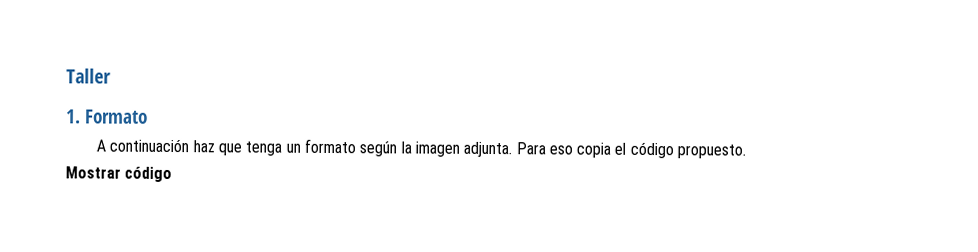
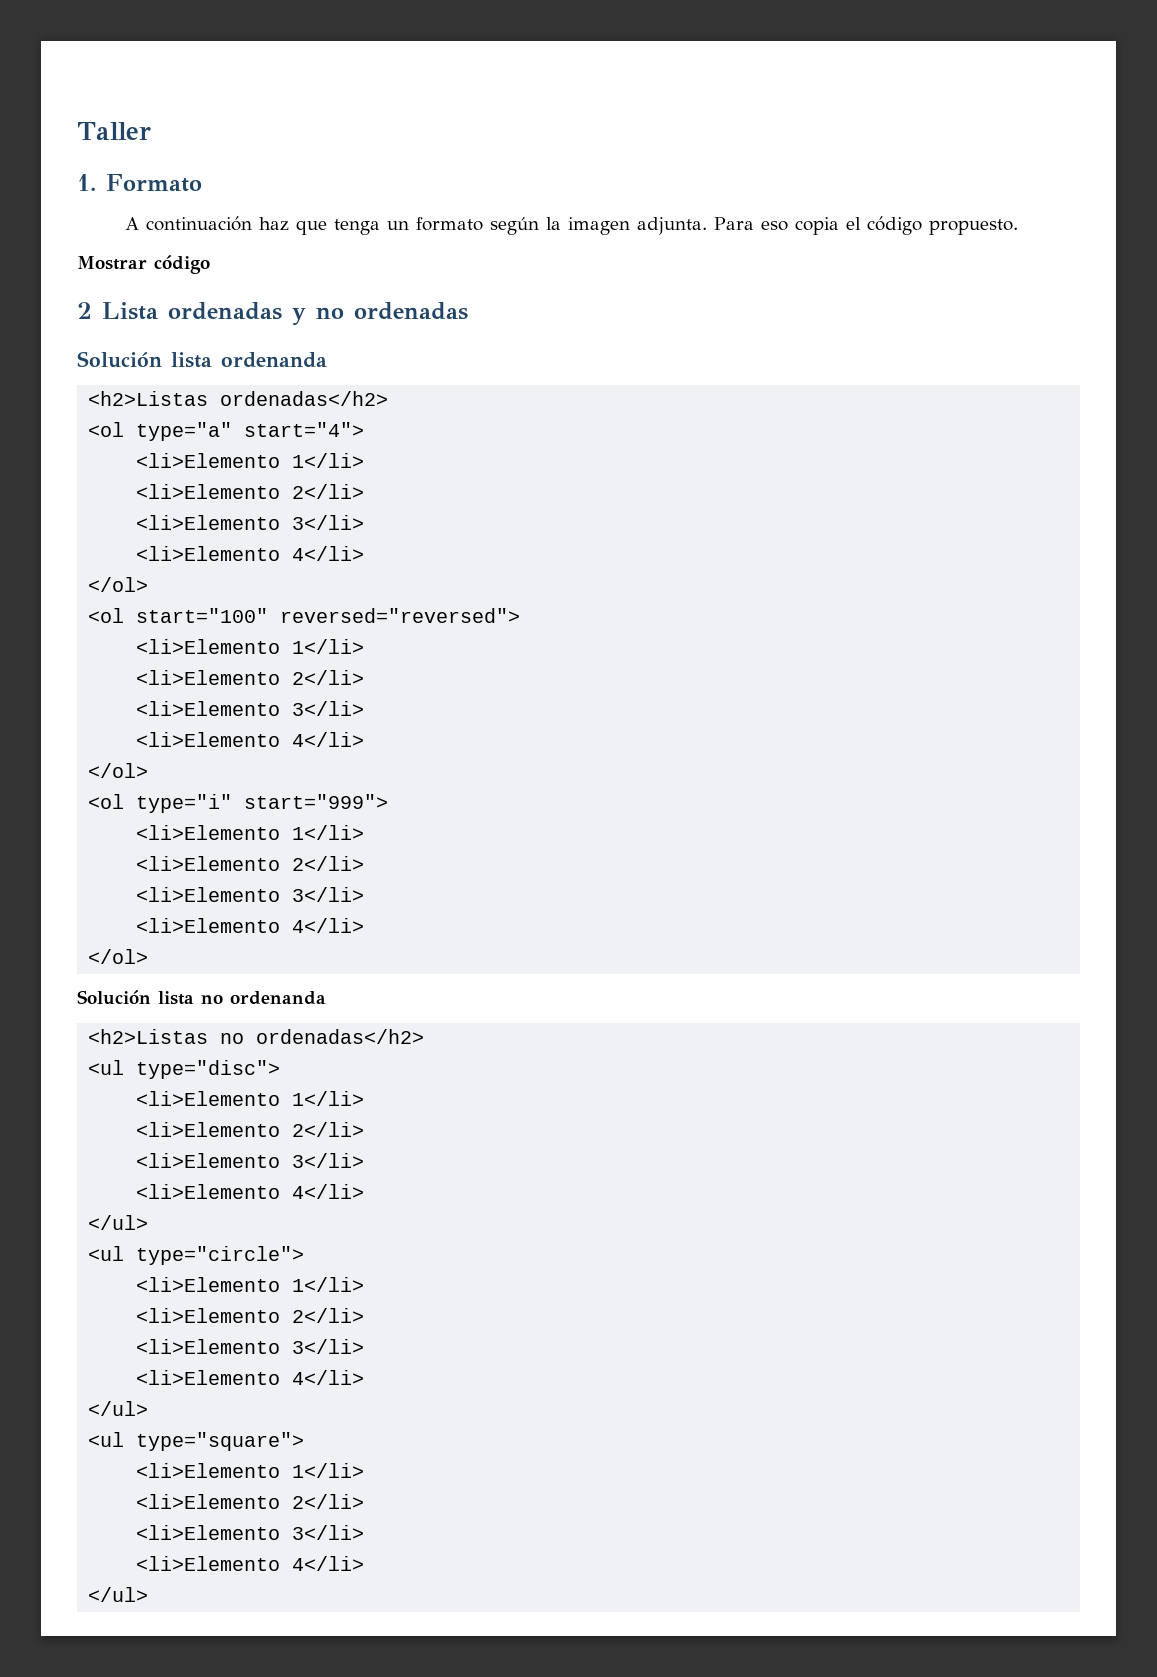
+ 2 Lista ordenadas y no ordenadas
+ Solución lista ordenanda
+ <h2>Listas ordenadas</h2>
+ <ol type="a" start="4">
+ <li>Elemento 1</li>
+ <li>Elemento 2</li>
+ <li>Elemento 3</li>
+ <li>Elemento 4</li>
+ </ol>
+ <ol start="100" reversed="reversed">
+ <li>Elemento 1</li>
+ <li>Elemento 2</li>
+ <li>Elemento 3</li>
+ <li>Elemento 4</li>
+ </ol>
+ <ol type="i" start="999">
+ <li>Elemento 1</li>
+ <li>Elemento 2</li>
+ <li>Elemento 3</li>
+ <li>Elemento 4</li>
+ </ol>
+ Solución lista no ordenanda
+ <h2>Listas no ordenadas</h2>
+ <ul type="disc">
+ <li>Elemento 1</li>
+ <li>Elemento 2</li>
+ <li>Elemento 3</li>
+ <li>Elemento 4</li>
+ </ul>
+ <ul type="circle">
+ <li>Elemento 1</li>
+ <li>Elemento 2</li>
+ <li>Elemento 3</li>
+ <li>Elemento 4</li>
+ </ul>
+ <ul type="square">
+ <li>Elemento 1</li>
+ <li>Elemento 2</li>
+ <li>Elemento 3</li>
+ <li>Elemento 4</li>
+ </ul>

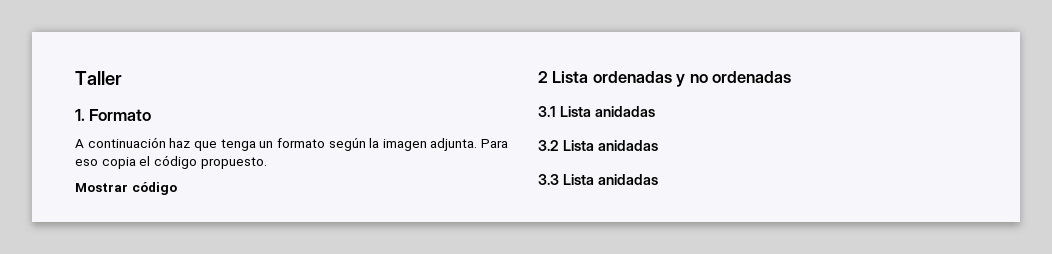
- Solución lista ordenanda
- <h2>Listas ordenadas</h2>
- <ol type="a" start="4">
- <li>Elemento 1</li>
- <li>Elemento 2</li>
- <li>Elemento 3</li>
- <li>Elemento 4</li>
- </ol>
- <ol start="100" reversed="reversed">
- <li>Elemento 1</li>
- <li>Elemento 2</li>
- <li>Elemento 3</li>
- <li>Elemento 4</li>
- </ol>
- <ol type="i" start="999">
- <li>Elemento 1</li>
- <li>Elemento 2</li>
- <li>Elemento 3</li>
- <li>Elemento 4</li>
- </ol>
- Solución lista no ordenanda
- <h2>Listas no ordenadas</h2>
- <ul type="disc">
- <li>Elemento 1</li>
- <li>Elemento 2</li>
- <li>Elemento 3</li>
- <li>Elemento 4</li>
- </ul>
- <ul type="circle">
- <li>Elemento 1</li>
- <li>Elemento 2</li>
- <li>Elemento 3</li>
- <li>Elemento 4</li>
- </ul>
- <ul type="square">
- <li>Elemento 1</li>
- <li>Elemento 2</li>
- <li>Elemento 3</li>
- <li>Elemento 4</li>
- </ul>
+ 3.1 Lista anidadas
+ 3.2 Lista anidadas
+ 3.3 Lista anidadas

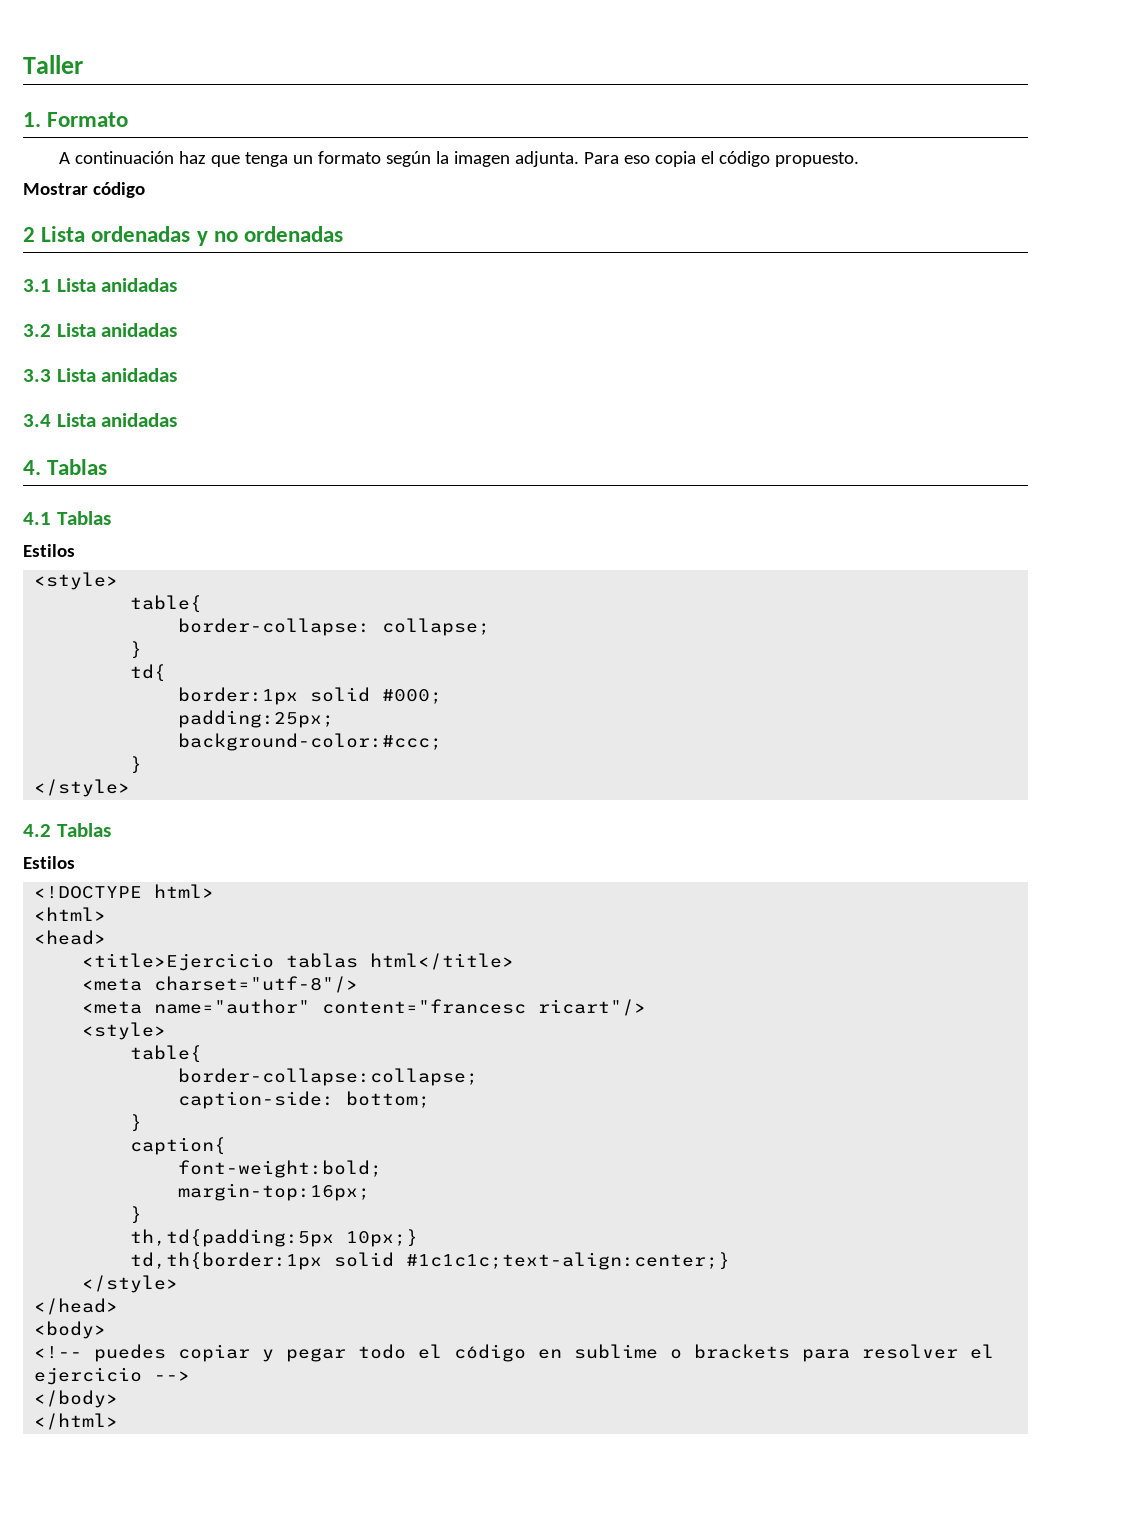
+ 3.4 Lista anidadas
+ 4. Tablas
+ 4.1 Tablas
+ Estilos
+ <style>
+ table{
+ border-collapse: collapse;
+ }
+ td{
+ border:1px solid #000;
+ padding:25px;
+ background-color:#ccc;
+ }
+ </style>
+ 4.2 Tablas
+ Estilos
+ <!DOCTYPE html>
+ <html>
+ <head>
+ <title>Ejercicio tablas html</title>
+ <meta charset="utf-8"/>
+ <meta name="author" content="francesc ricart"/>
+ <style>
+ table{
+ border-collapse:collapse;
+ caption-side: bottom;
+ }
+ caption{
+ font-weight:bold;
+ margin-top:16px;
+ }
+ th,td{padding:5px 10px;}
+ td,th{border:1px solid #1c1c1c;text-align:center;}
+ </style>
+ </head>
+ <body>
+ <!-- puedes copiar y pegar todo el código en sublime o brackets para resolver el ejercicio -->
+ </body>
+ </html>

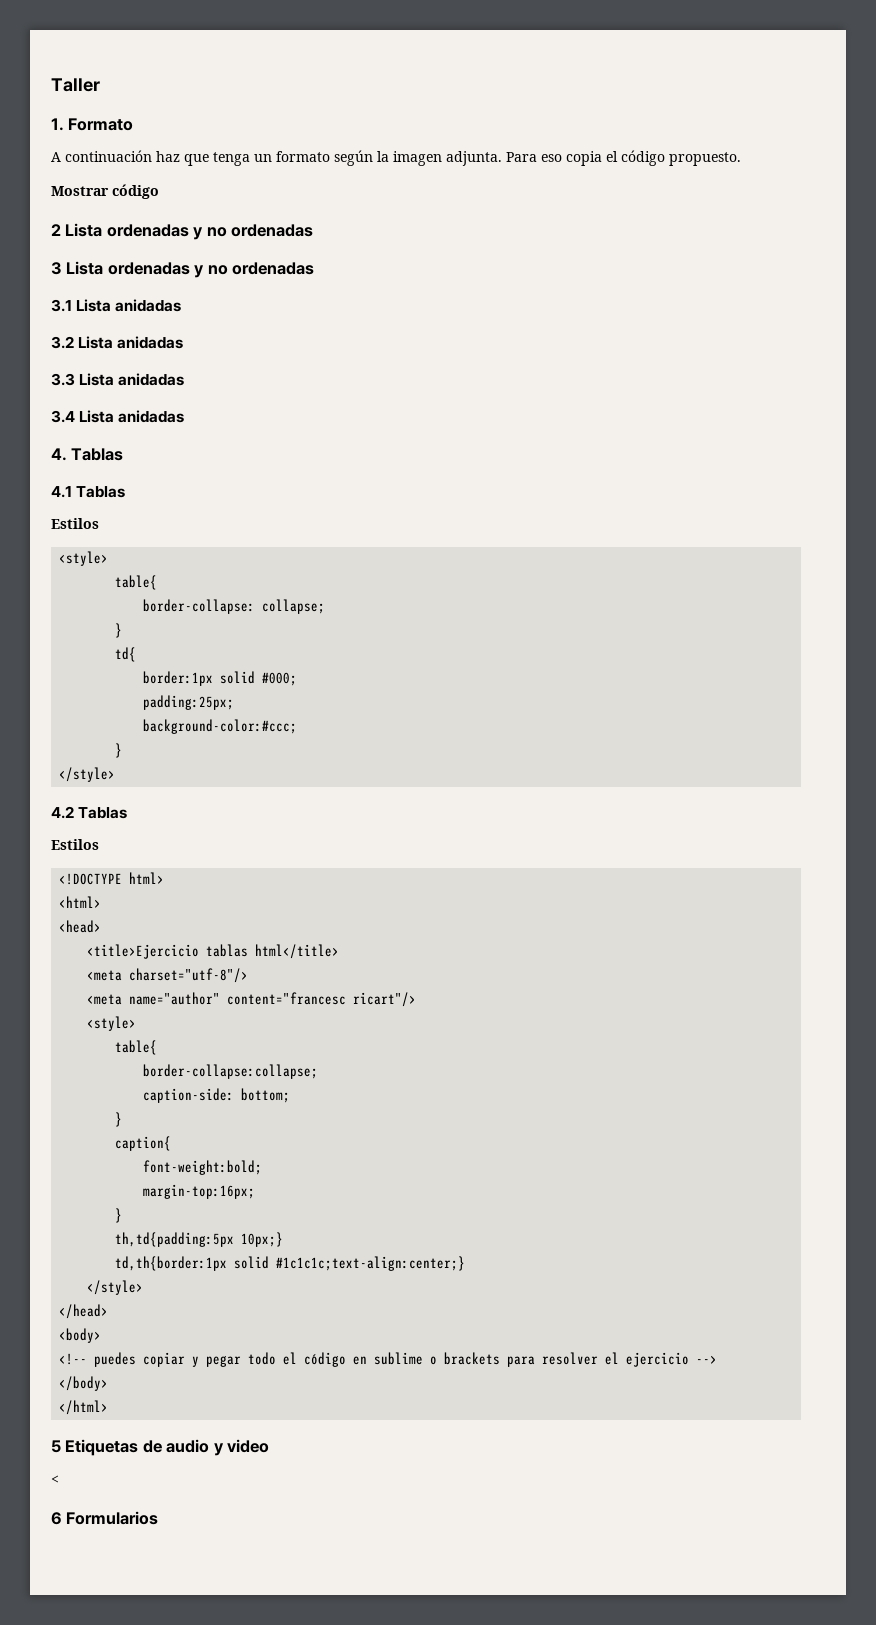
+ 3 Lista ordenadas y no ordenadas
+ 5 Etiquetas de audio y video
+ <
+ 6 Formularios

